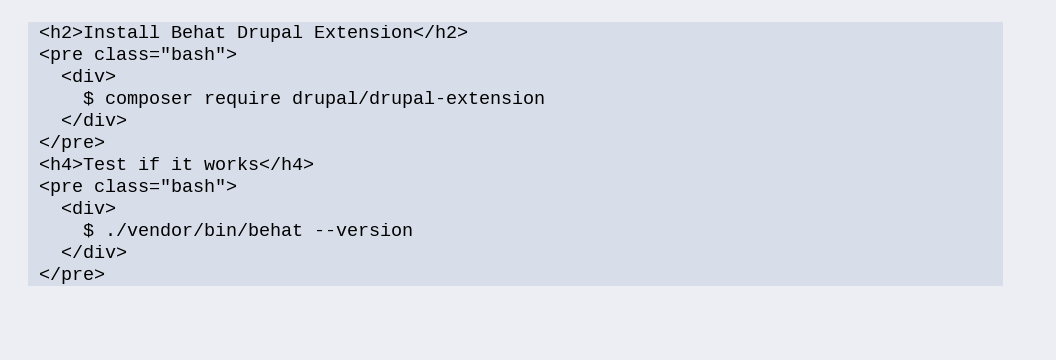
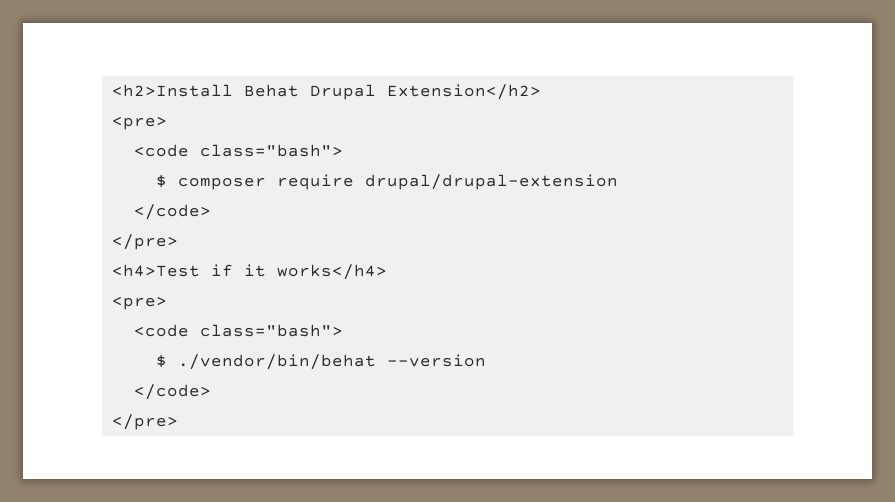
  <h2>Install Behat Drupal Extension</h2>
- <pre class="bash">
- <div>
+ <pre>
+ <code class="bash">
  $ composer require drupal/drupal-extension
- </div>
+ </code>
  <h4>Test if it works</h4>
- <pre class="bash">
- <div>
+ <pre>
+ <code class="bash">
  $ ./vendor/bin/behat --version
- </div>
+ </code>

